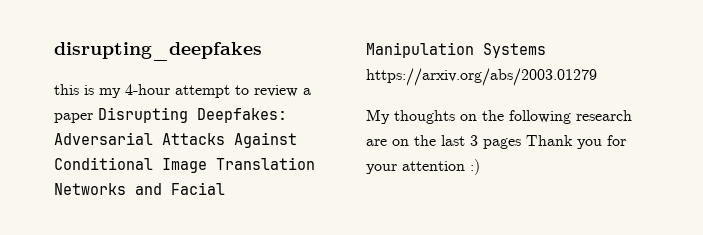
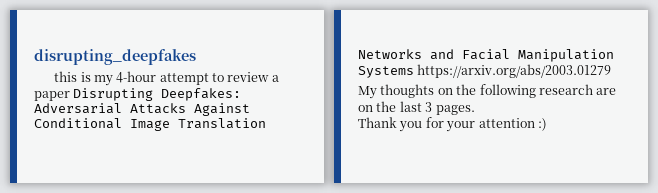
- My thoughts on the following research are on the last 3 pages Thank you for your attention :)
+ My thoughts on the following research are on the last 3 pages.
+ Thank you for your attention :)

